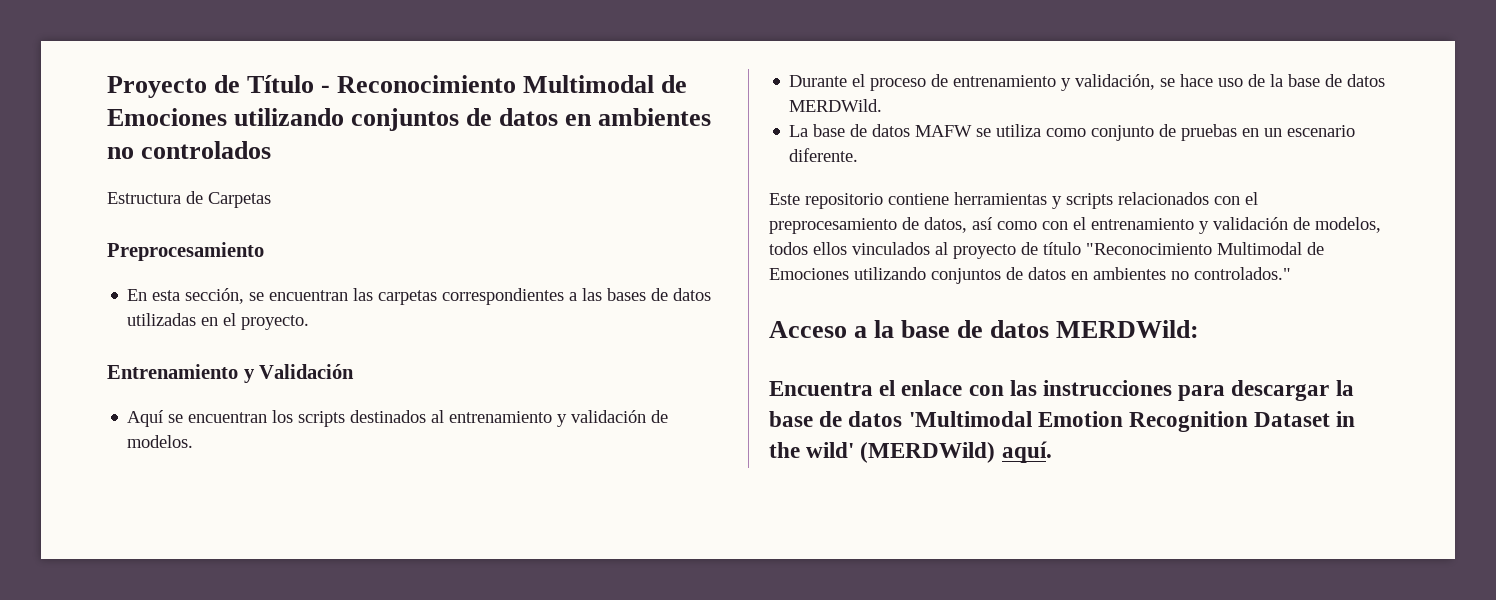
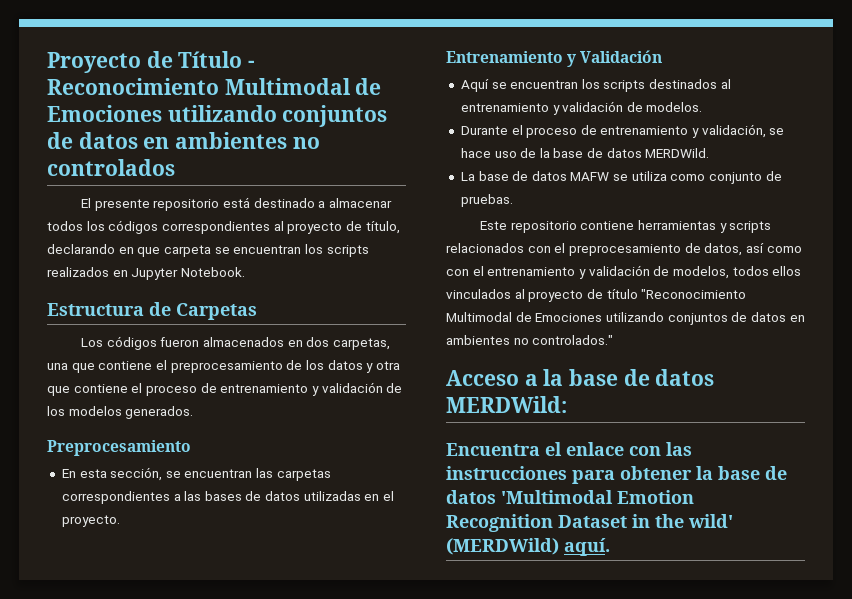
+ El presente repositorio está destinado a almacenar todos los códigos correspondientes al proyecto de título, declarando en que carpeta se encuentran los scripts realizados en Jupyter Notebook.
  Estructura de Carpetas
+ Los códigos fueron almacenados en dos carpetas, una que contiene el preprocesamiento de los datos y otra que contiene el proceso de entrenamiento y validación de los modelos generados.
- La base de datos MAFW se utiliza como conjunto de pruebas en un escenario diferente.
+ La base de datos MAFW se utiliza como conjunto de pruebas.
- Encuentra el enlace con las instrucciones para descargar la base de datos 'Multimodal Emotion Recognition Dataset in the wild' (MERDWild) aquí.
+ Encuentra el enlace con las instrucciones para obtener la base de datos 'Multimodal Emotion Recognition Dataset in the wild' (MERDWild) aquí.

